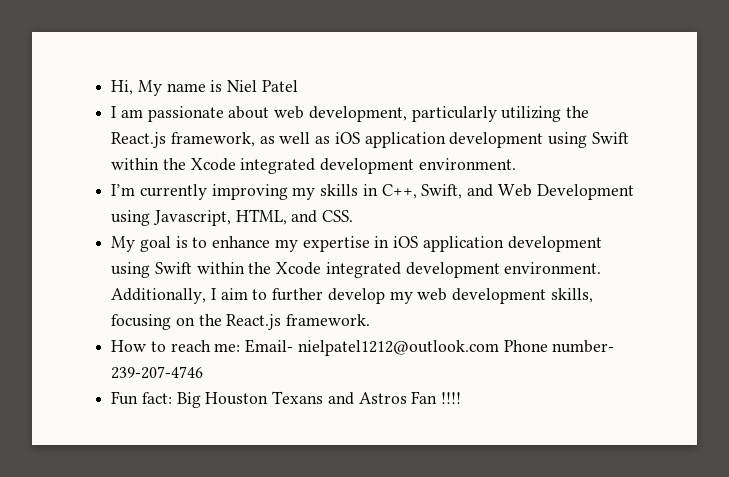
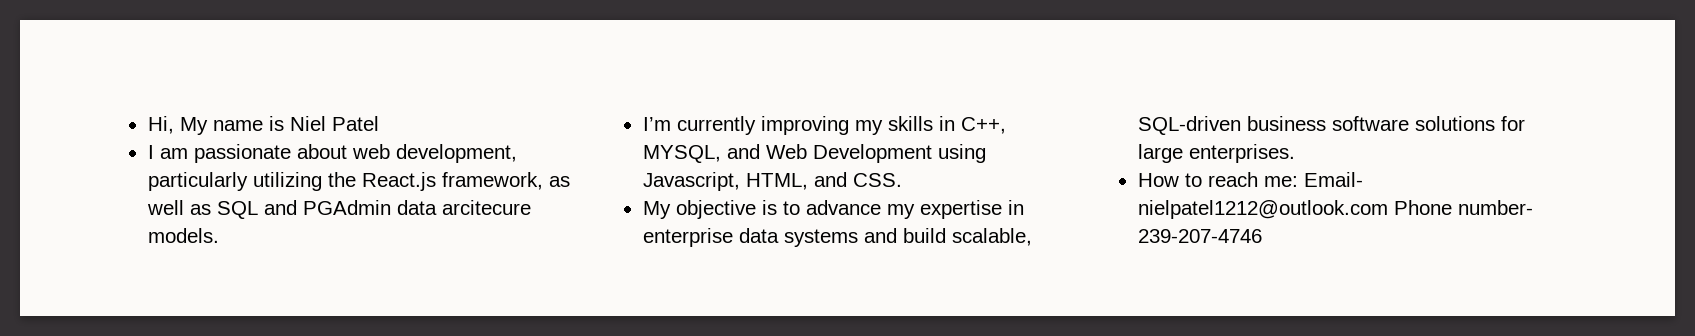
- I am passionate about web development, particularly utilizing the React.js framework, as well as iOS application development using Swift within the Xcode integrated development environment.
+ I am passionate about web development, particularly utilizing the React.js framework, as well as SQL and PGAdmin data arcitecure models.
- I’m currently improving my skills in C++, Swift, and Web Development using Javascript, HTML, and CSS.
+ I’m currently improving my skills in C++, MYSQL, and Web Development using Javascript, HTML, and CSS.
- My goal is to enhance my expertise in iOS application development using Swift within the Xcode integrated development environment. Additionally, I aim to further develop my web development skills, focusing on the React.js framework.
+ My objective is to advance my expertise in enterprise data systems and build scalable, SQL-driven business software solutions for large enterprises.
- Fun fact: Big Houston Texans and Astros Fan !!!!

